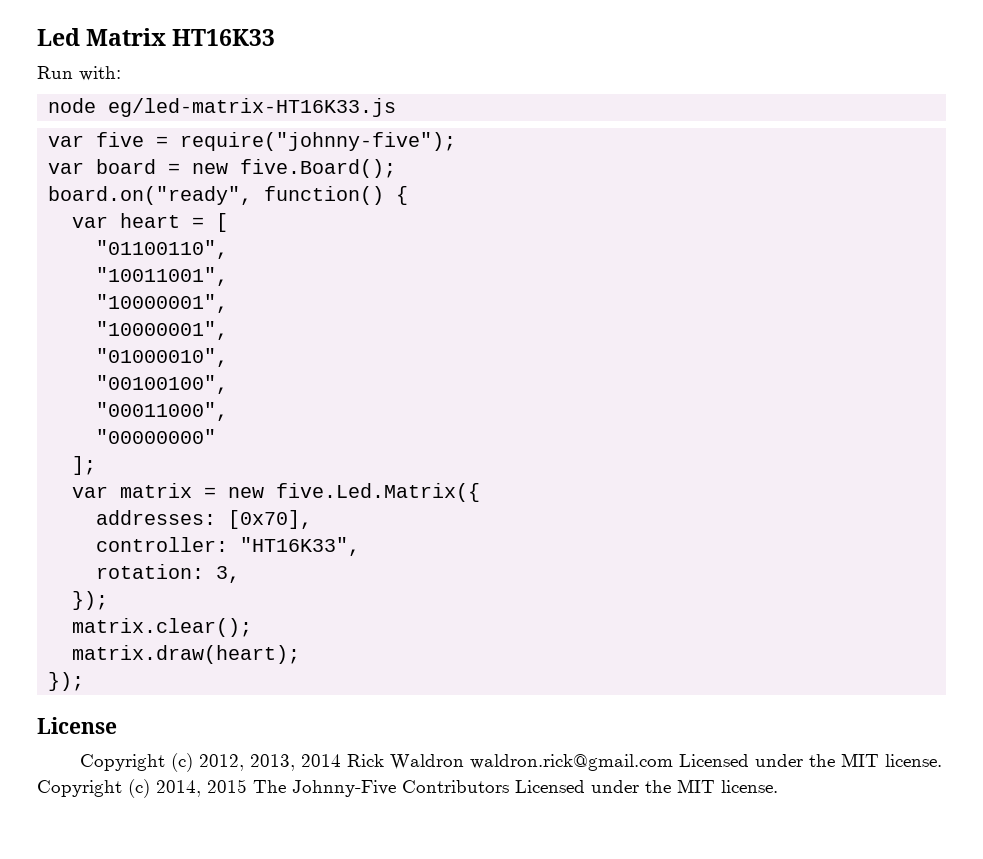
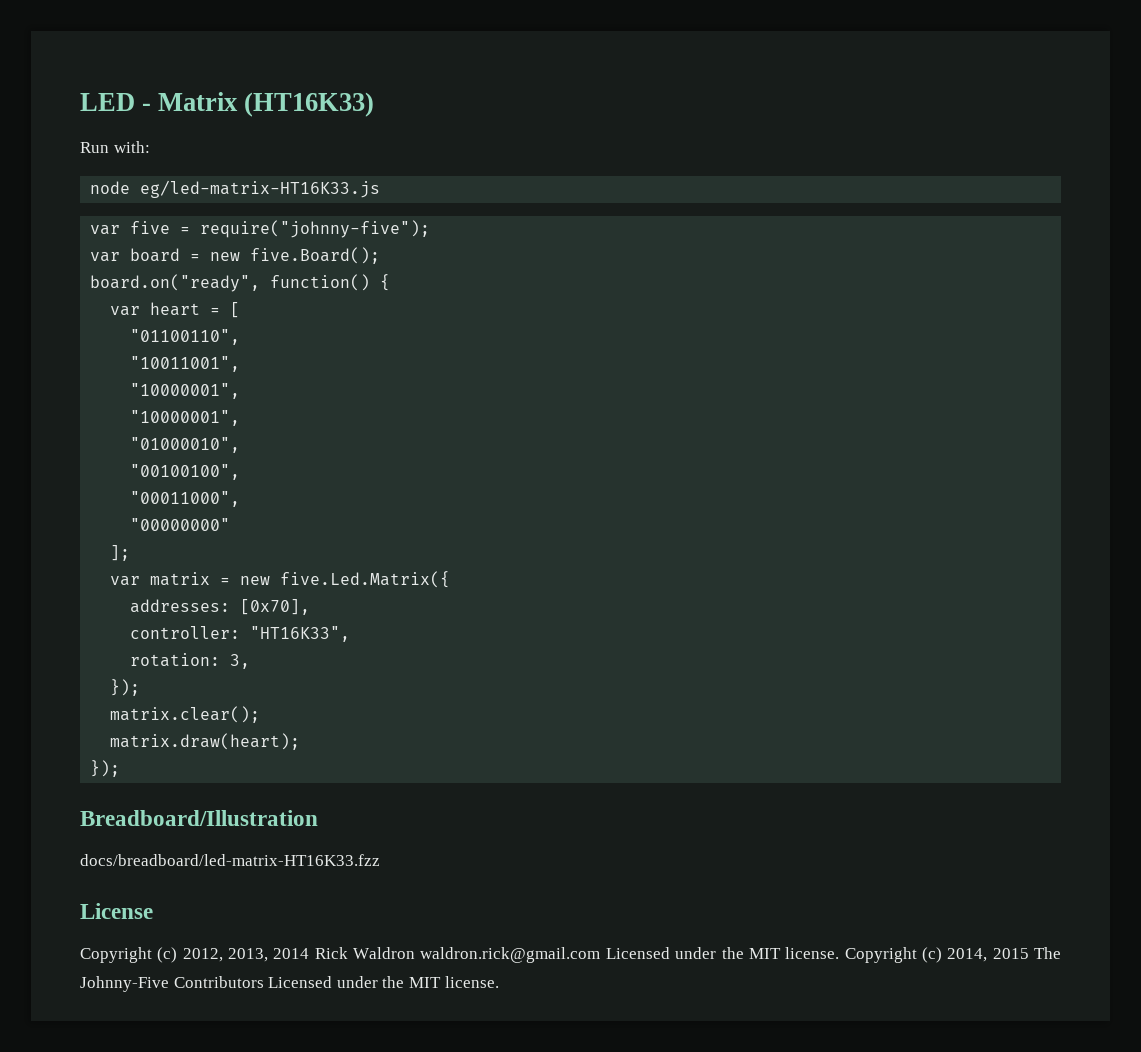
- Led Matrix HT16K33
+ LED - Matrix (HT16K33)
+ Breadboard/Illustration
+ docs/breadboard/led-matrix-HT16K33.fzz

